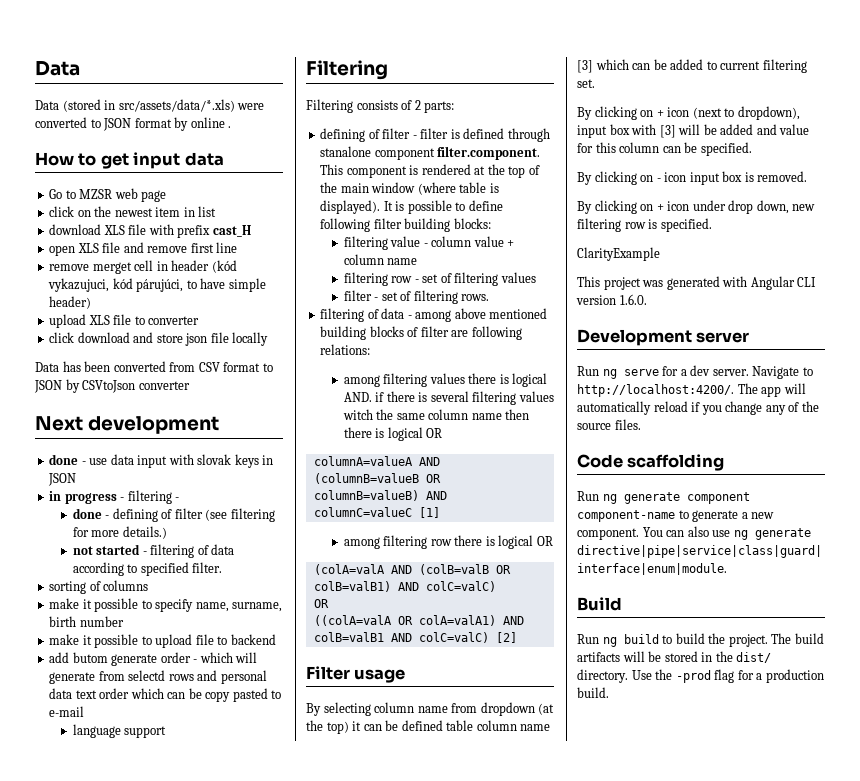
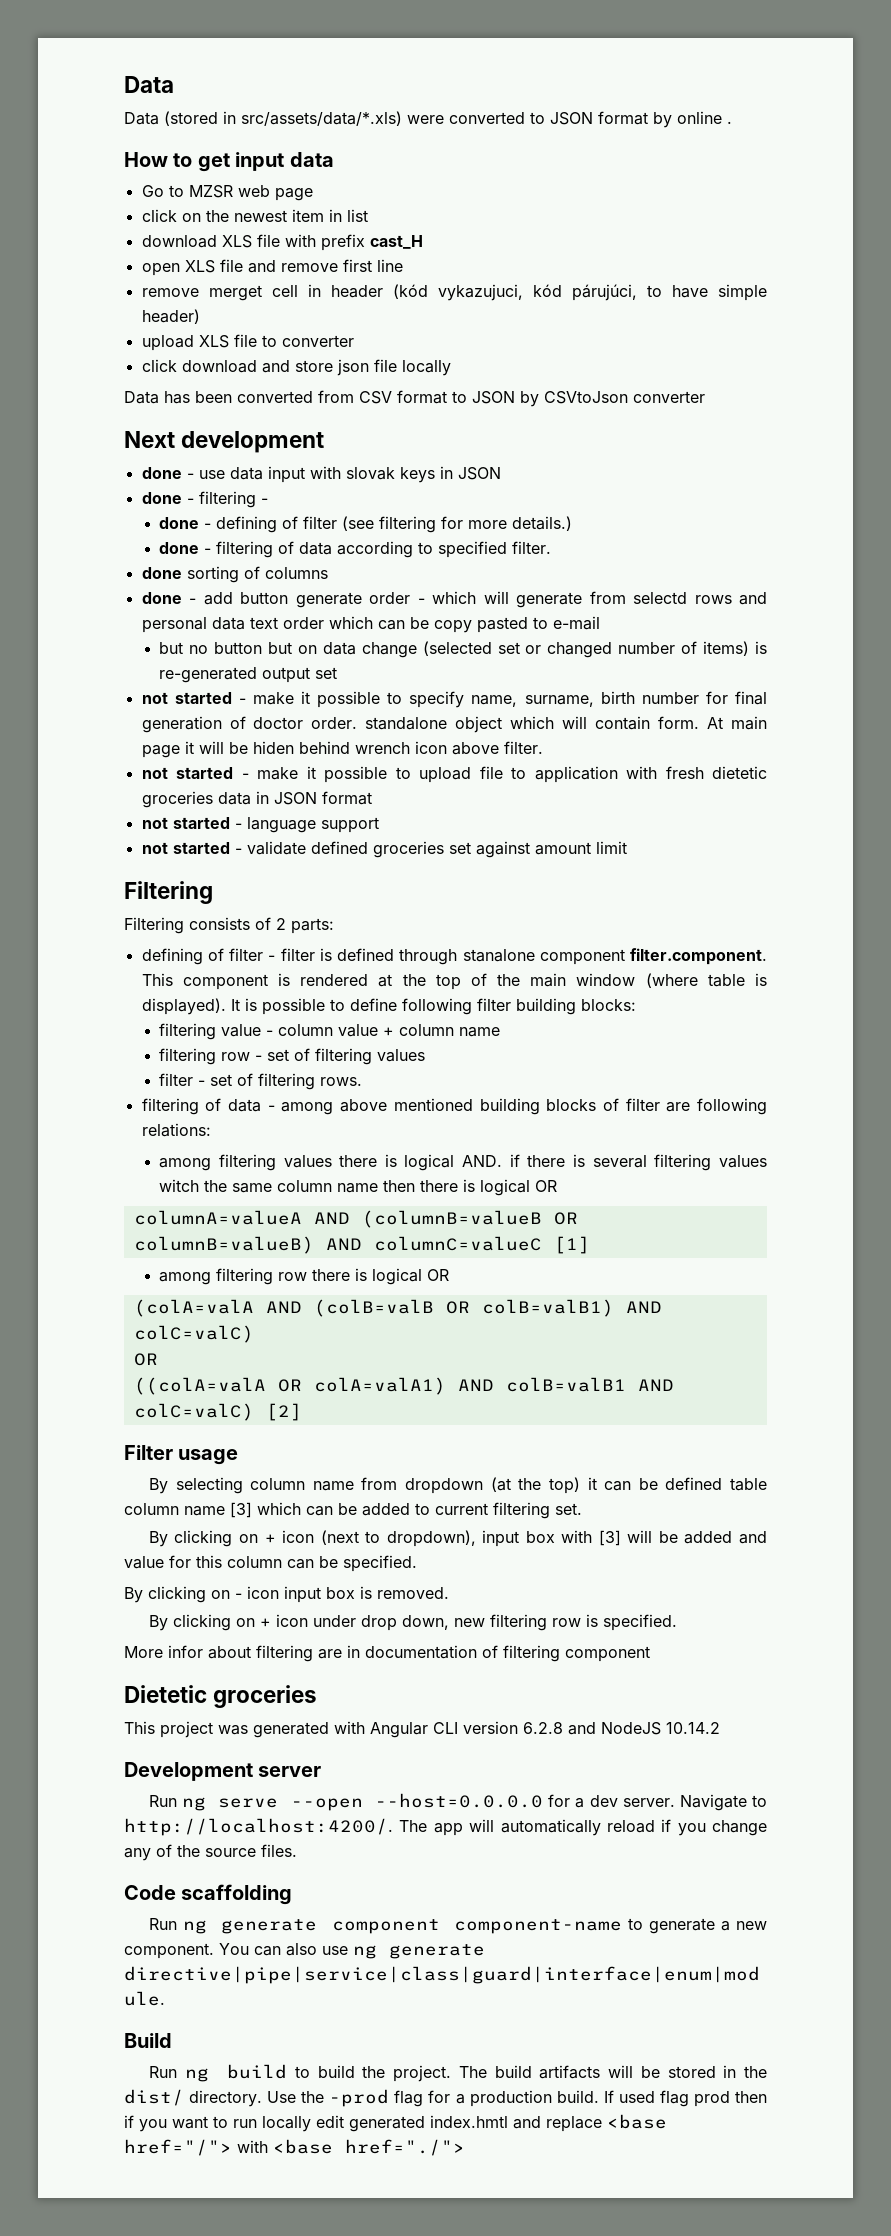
- in progress - filtering -
+ done - filtering -
- not started - filtering of data according to specified filter.
+ done - filtering of data according to specified filter.
- sorting of columns
+ done sorting of columns
- make it possible to specify name, surname, birth number
- make it possible to upload file to backend
- add butom generate order - which will generate from selectd rows and personal data text order which can be copy pasted to e-mail
+ done - add button generate order - which will generate from selectd rows and personal data text order which can be copy pasted to e-mail
- language support
+ but no button but on data change (selected set or changed number of items) is re-generated output set
+ not started - make it possible to specify name, surname, birth number for final generation of doctor order. standalone object which will contain form. At main page it will be hiden behind wrench icon above filter.
+ not started - make it possible to upload file to application with fresh dietetic groceries data in JSON format
+ not started - language support
+ not started - validate defined groceries set against amount limit
- ClarityExample
+ More infor about filtering are in documentation of filtering component
+ Dietetic groceries
- This project was generated with Angular CLI version 1.6.0.
+ This project was generated with Angular CLI version 6.2.8 and NodeJS 10.14.2
- Run ng serve for a dev server.
+ Run ng serve --open --host=0.0.0.0 for a dev server.
+ If used flag prod then if you want to run locally edit generated index.hmtl and replace <base href="/"> with <base href="./">

